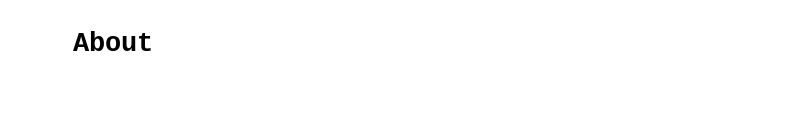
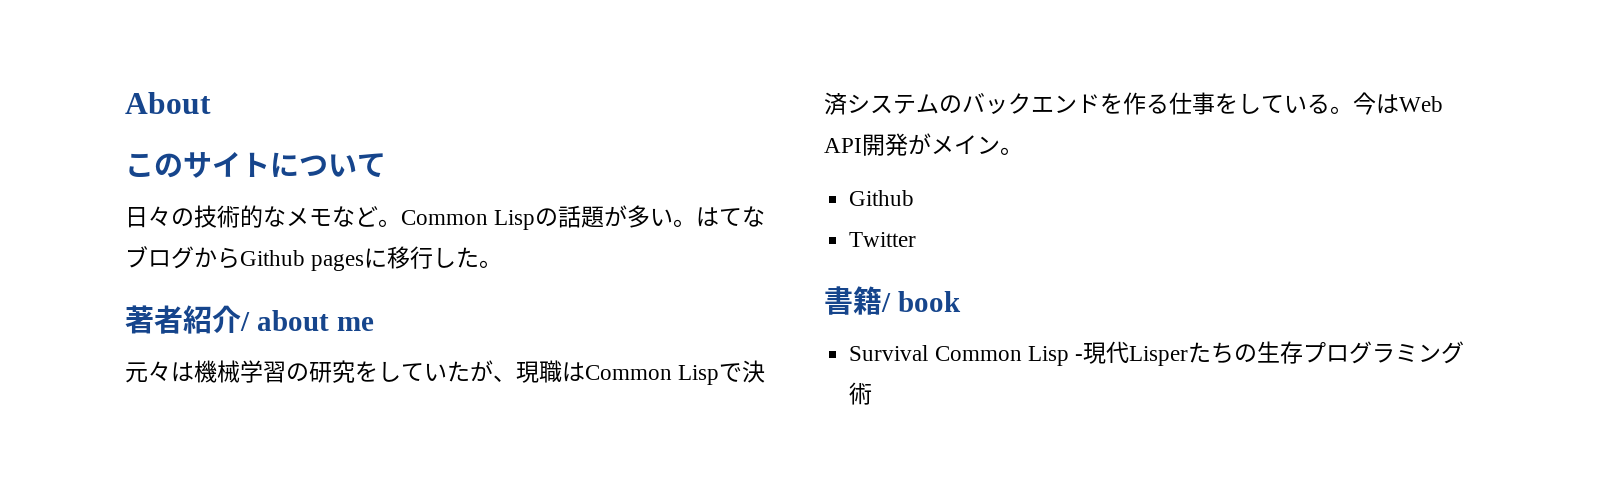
+ このサイトについて
+ 日々の技術的なメモなど。Common Lispの話題が多い。はてなブログからGithub pagesに移行した。
+ 著者紹介/ about me
+ 元々は機械学習の研究をしていたが、現職はCommon Lispで決済システムのバックエンドを作る仕事をしている。今はWeb API開発がメイン。
+ Github
+ Twitter
+ 書籍/ book
+ Survival Common Lisp -現代Lisperたちの生存プログラミング術

